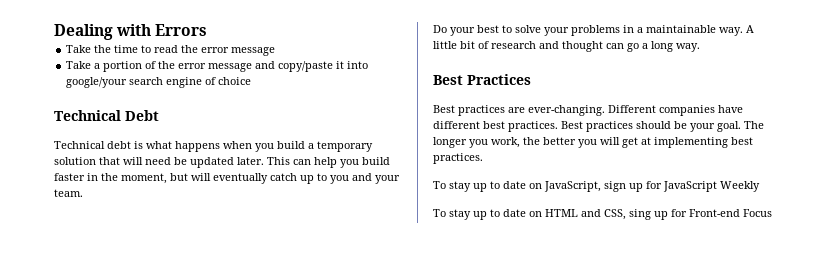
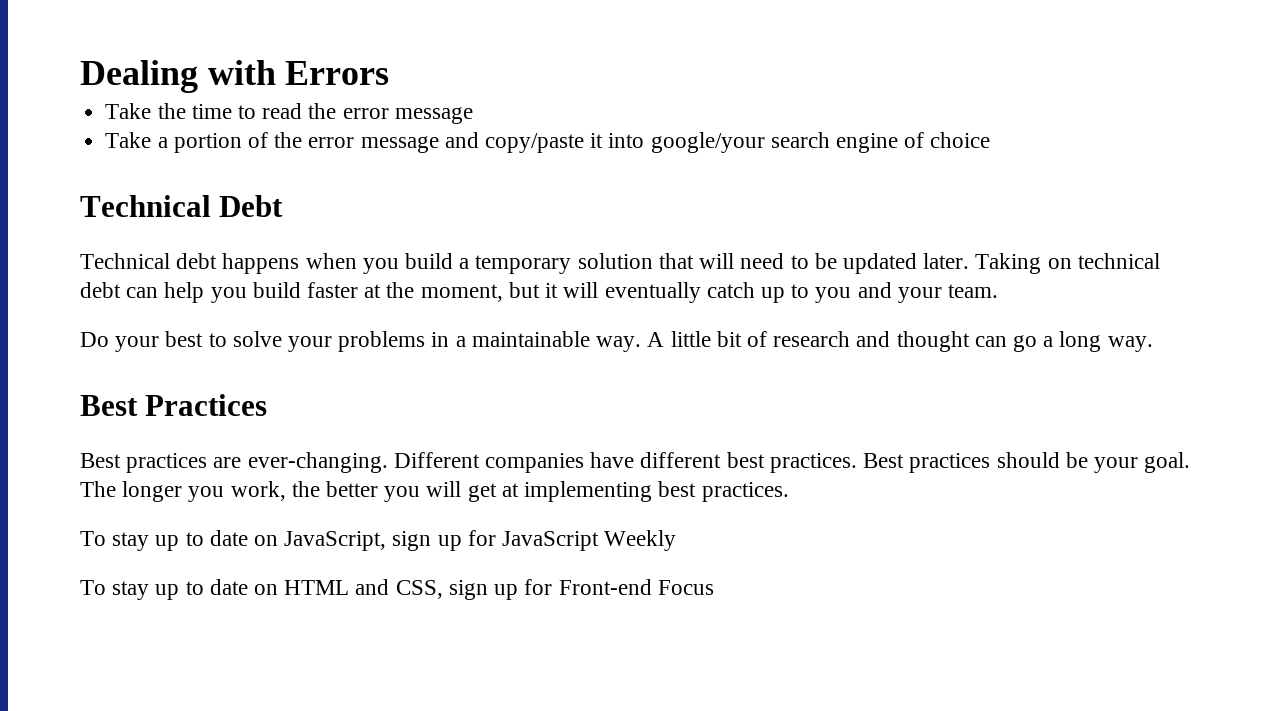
- Technical debt is what happens when you build a temporary solution that will need be updated later.
+ Technical debt happens when you build a temporary solution that will need to be updated later.
- This can help you build faster in the moment, but will eventually catch up to you and your team.
+ Taking on technical debt can help you build faster at the moment, but it will eventually catch up to you and your team.
- To stay up to date on HTML and CSS, sing up for Front-end Focus
+ To stay up to date on HTML and CSS, sign up for Front-end Focus

